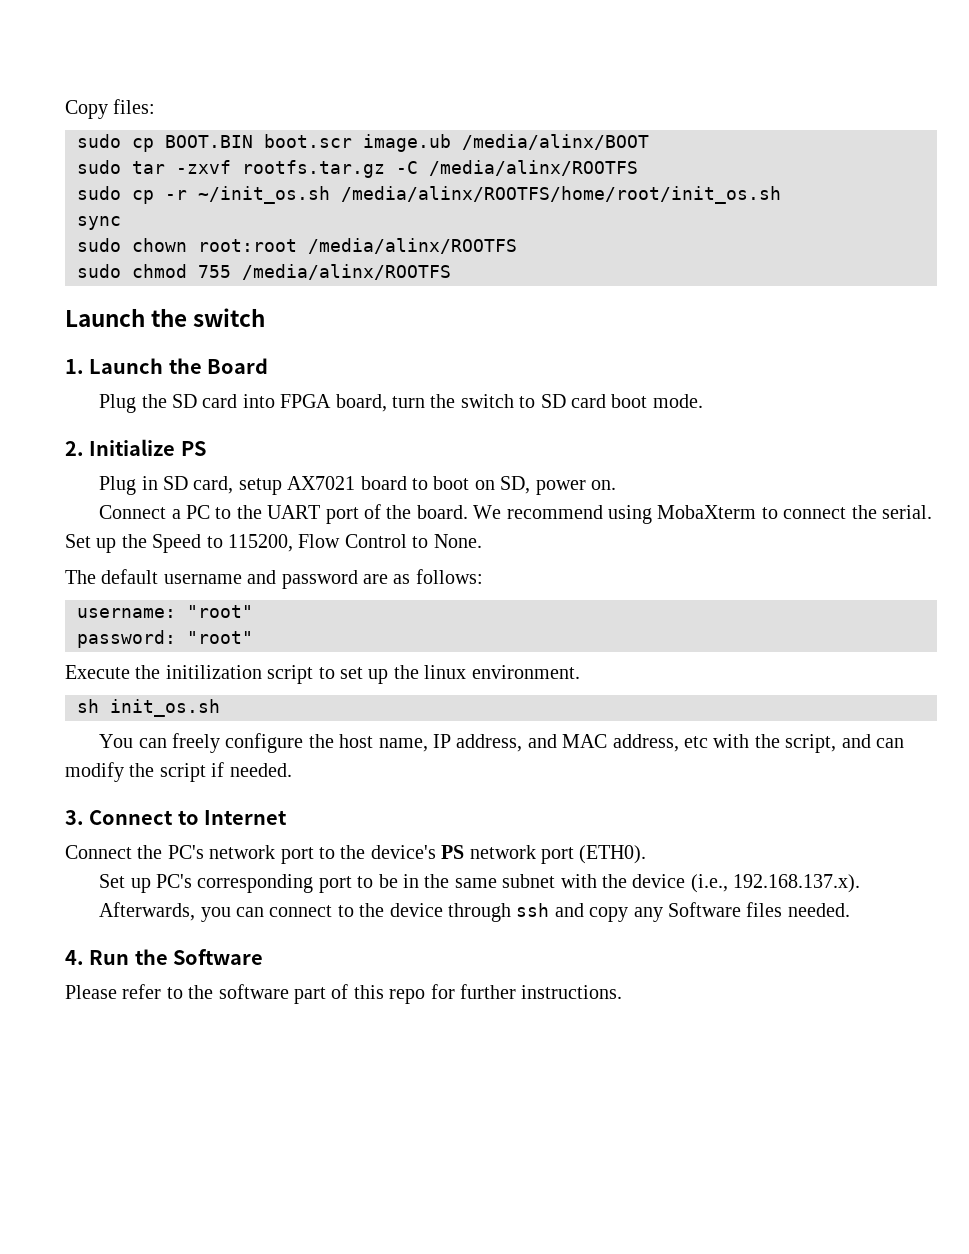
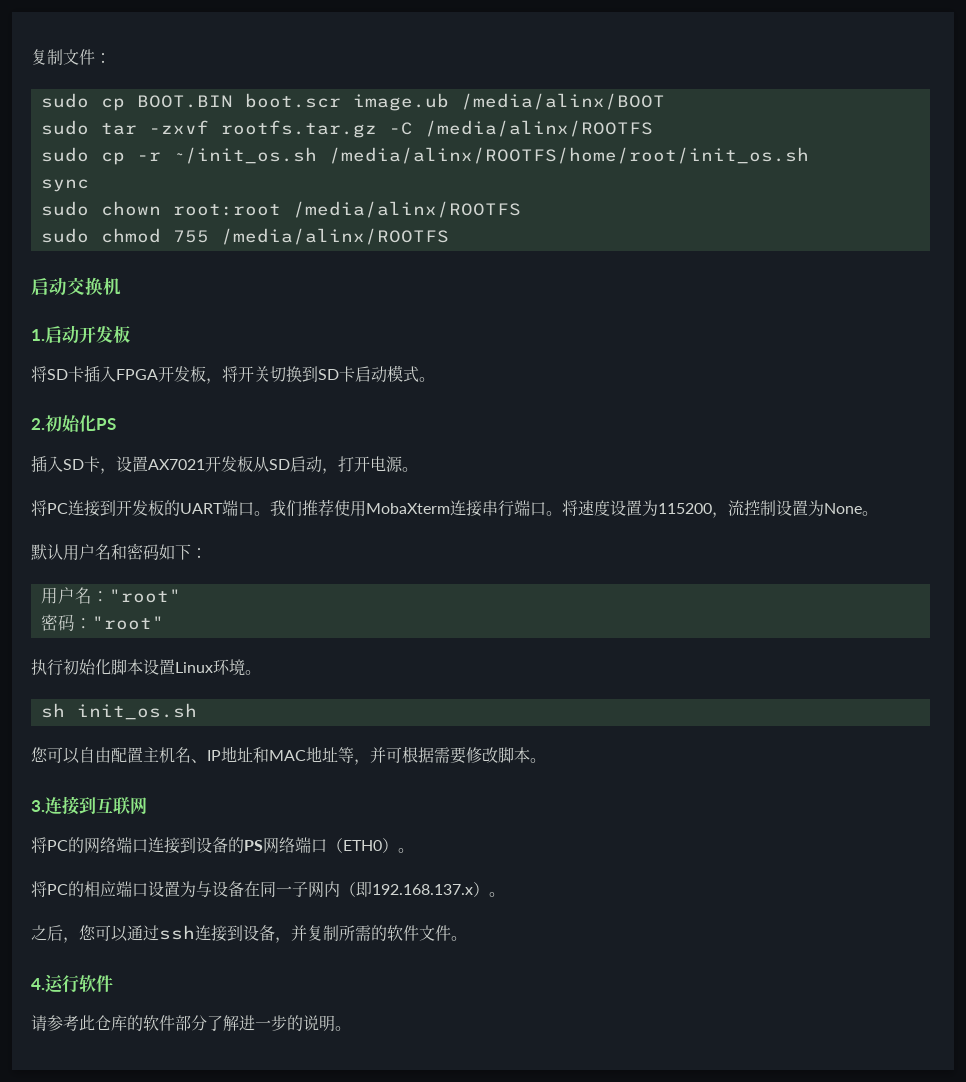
- Copy files:
+ 复制文件：
- Launch the switch
- 1. Launch the Board
- Plug the SD card into FPGA board, turn the switch to SD card boot mode.
+ 启动交换机
+ 1.启动开发板
+ 将SD卡插入FPGA开发板，将开关切换到SD卡启动模式。
- 2. Initialize PS
+ 2.初始化PS
- Plug in SD card, setup AX7021 board to boot on SD, power on.
- Connect a PC to the UART port of the board. We recommend using MobaXterm to connect the serial. Set up the Speed to 115200, Flow Control to None.
- The default username and password are as follows:
- username: "root"
- password: "root"
- Execute the initilization script to set up the linux environment.
+ 插入SD卡，设置AX7021开发板从SD启动，打开电源。
+ 将PC连接到开发板的UART端口。我们推荐使用MobaXterm连接串行端口。将速度设置为115200，流控制设置为None。
+ 默认用户名和密码如下：
+ 用户名："root"
+ 密码："root"
+ 执行初始化脚本设置Linux环境。
  sh init_os.sh
- You can freely configure the host name, IP address, and MAC address, etc with the script, and can modify the script if needed.
- 3. Connect to Internet
- Connect the PC's network port to the device's PS network port (ETH0).
- Set up PC's corresponding port to be in the same subnet with the device (i.e., 192.168.137.x).
- Afterwards, you can connect to the device through ssh and copy any Software files needed.
- 4. Run the Software
- Please refer to the software part of this repo for further instructions.
+ 您可以自由配置主机名、IP地址和MAC地址等，并可根据需要修改脚本。
+ 3.连接到互联网
+ 将PC的网络端口连接到设备的PS网络端口（ETH0）。
+ 将PC的相应端口设置为与设备在同一子网内（即192.168.137.x）。
+ 之后，您可以通过ssh连接到设备，并复制所需的软件文件。
+ 4.运行软件
+ 请参考此仓库的软件部分了解进一步的说明。

